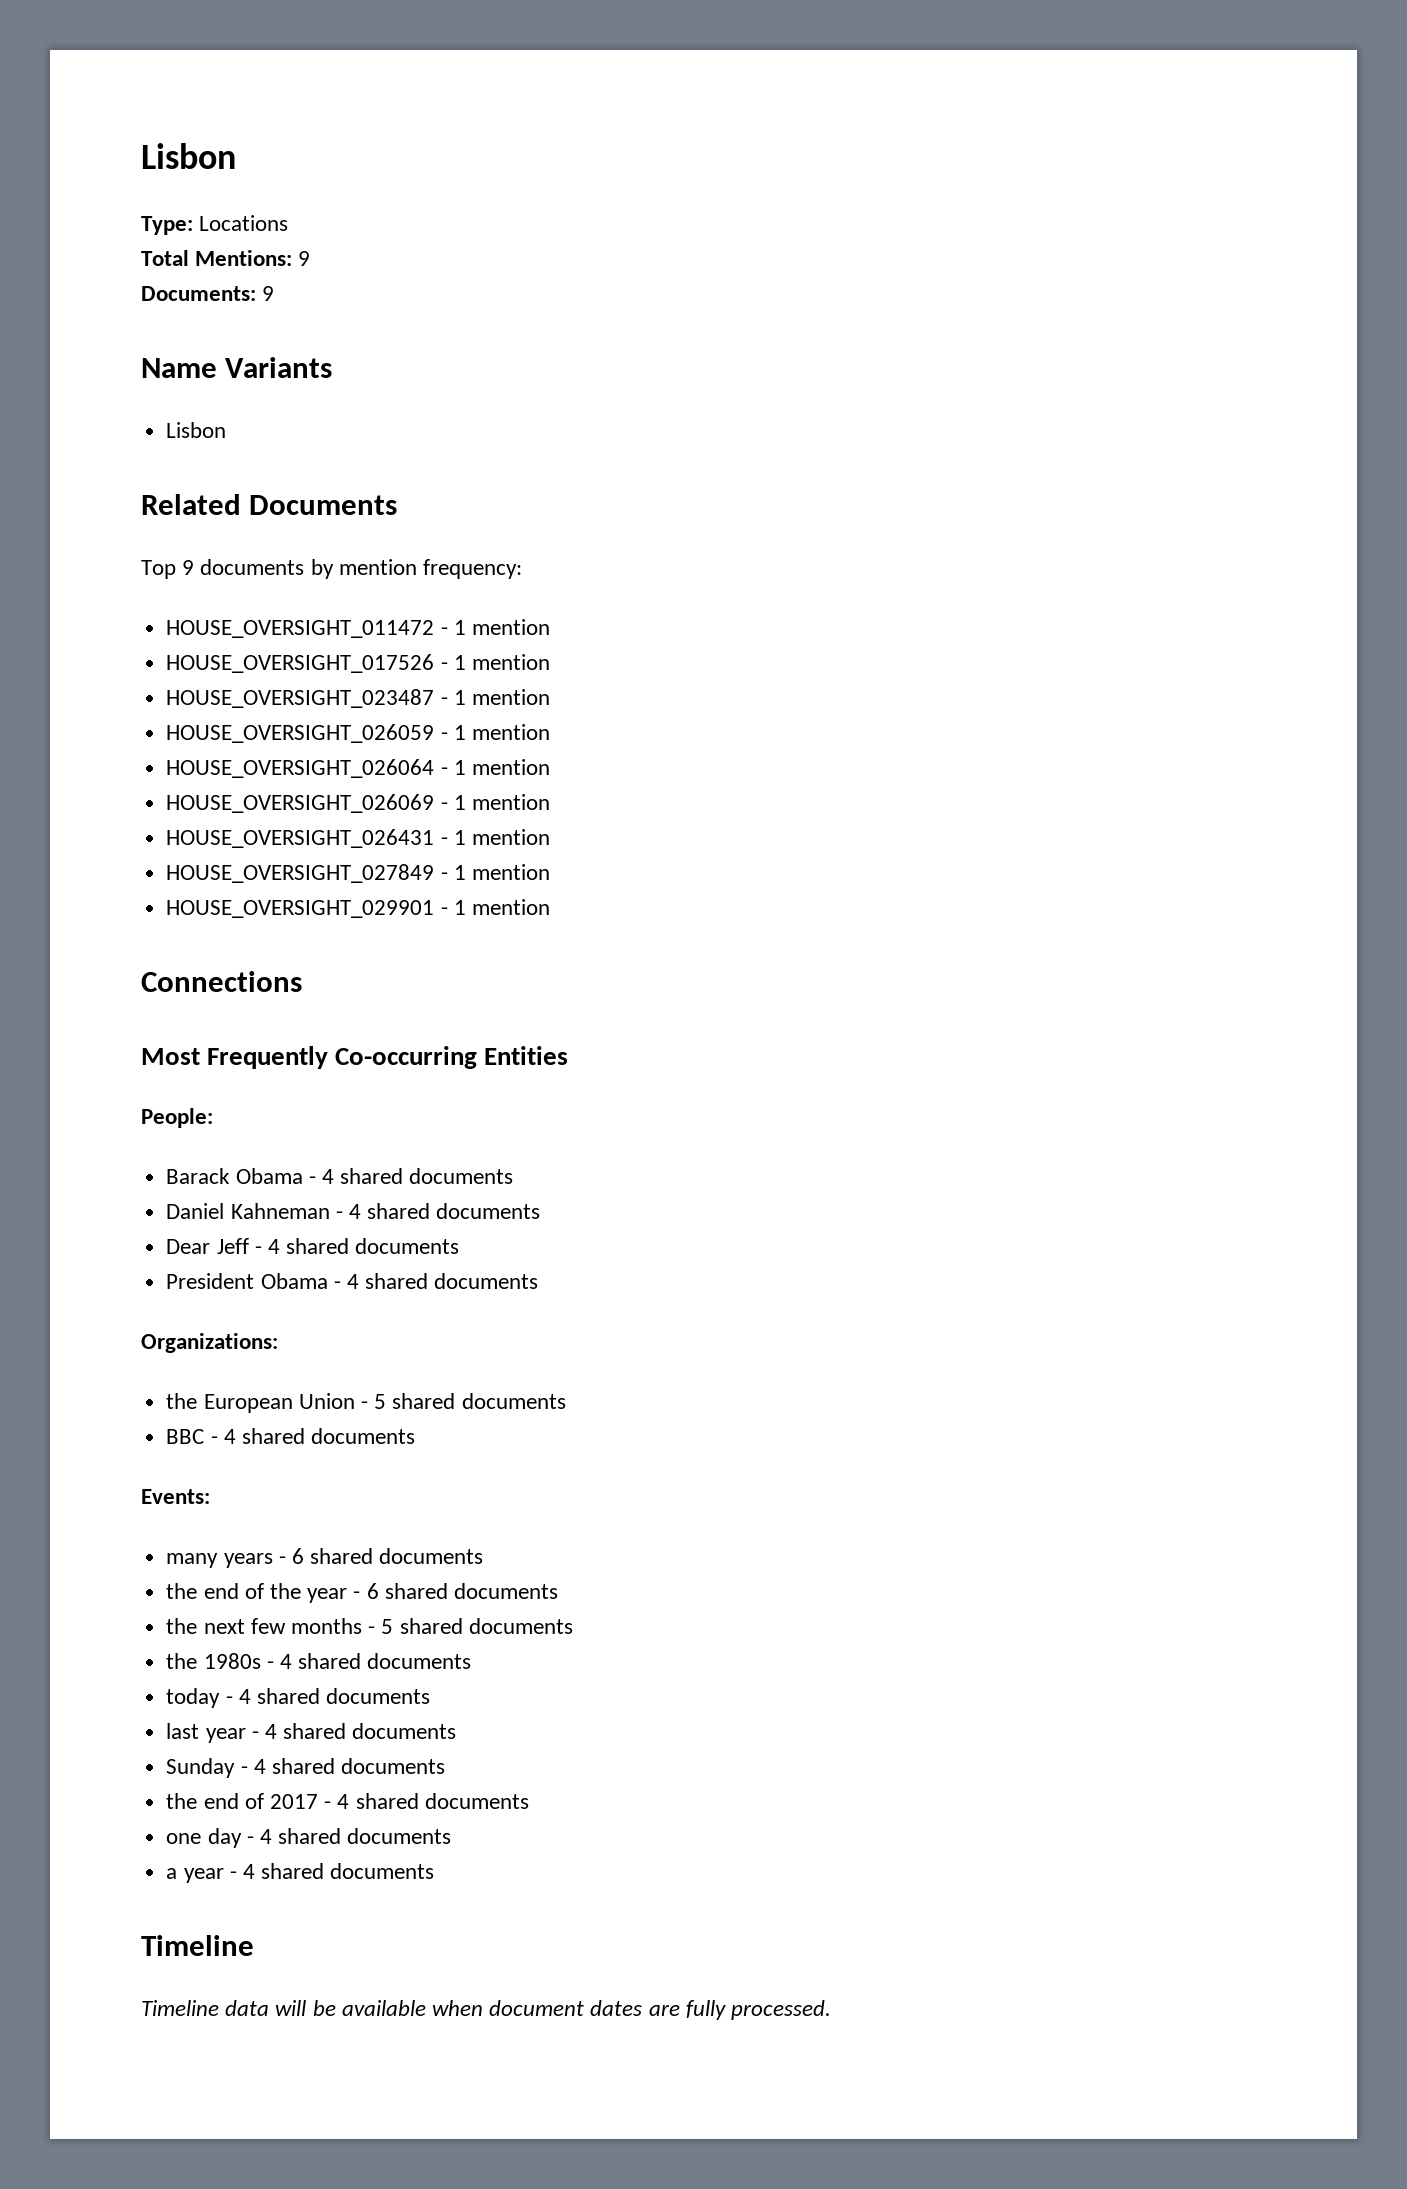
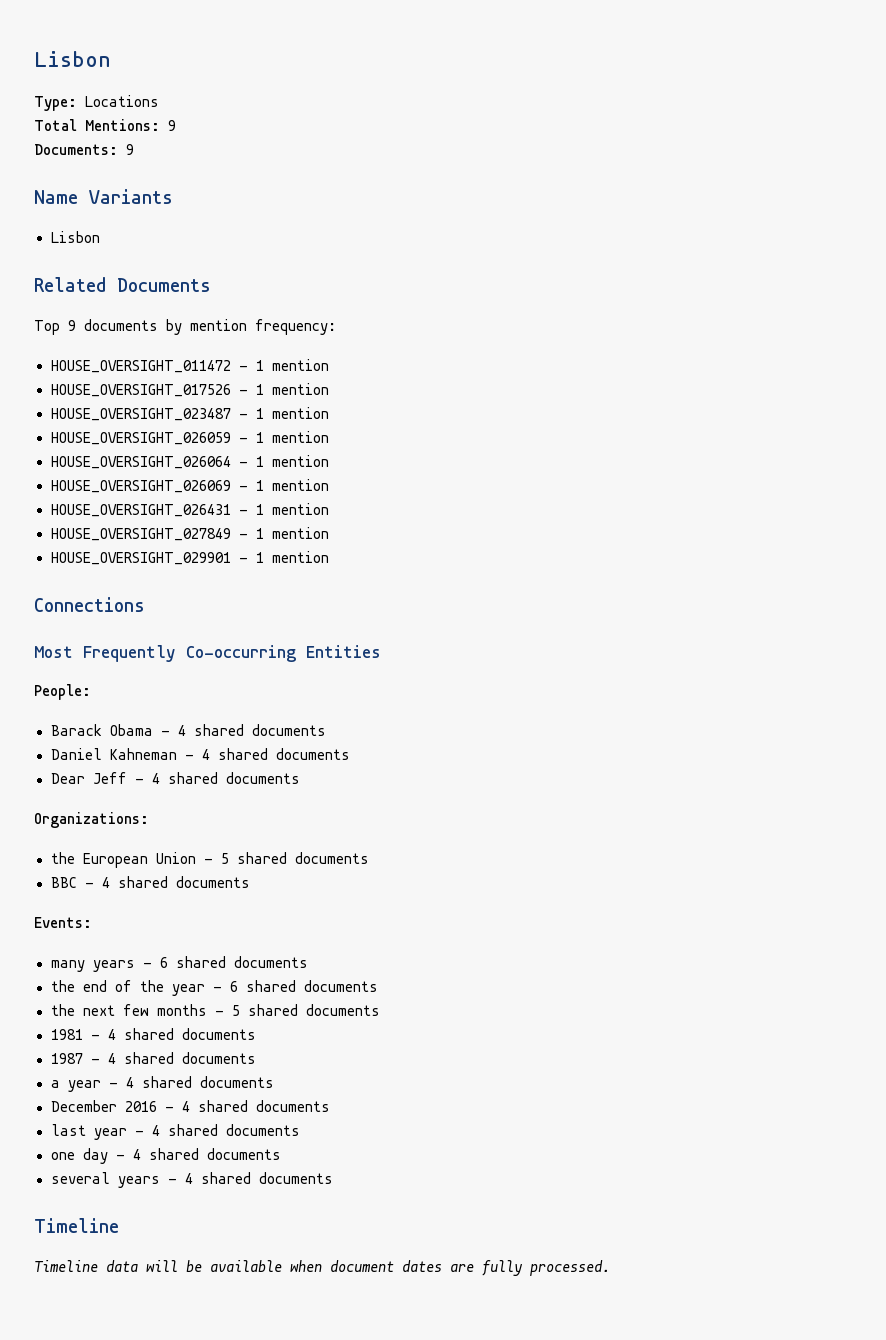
- President Obama - 4 shared documents
- the 1980s - 4 shared documents
- today - 4 shared documents
+ 1981 - 4 shared documents
+ 1987 - 4 shared documents
+ a year - 4 shared documents
+ December 2016 - 4 shared documents
- Sunday - 4 shared documents
- the end of 2017 - 4 shared documents
- a year - 4 shared documents
+ several years - 4 shared documents

